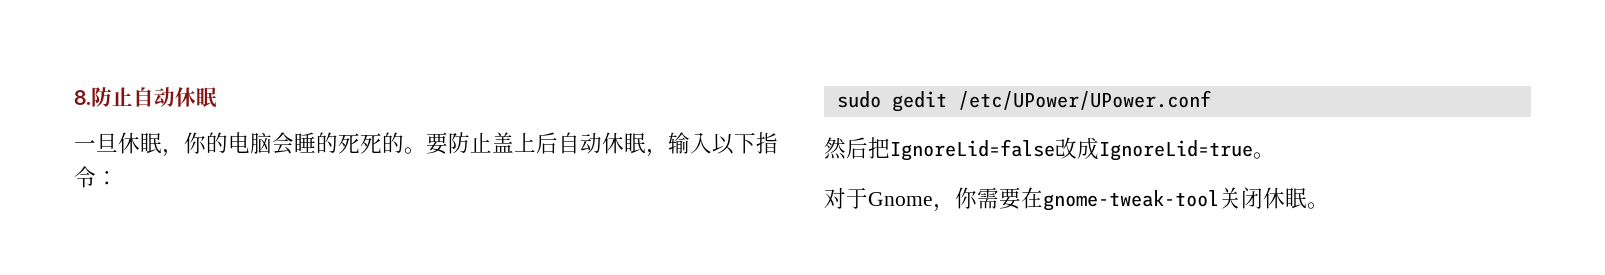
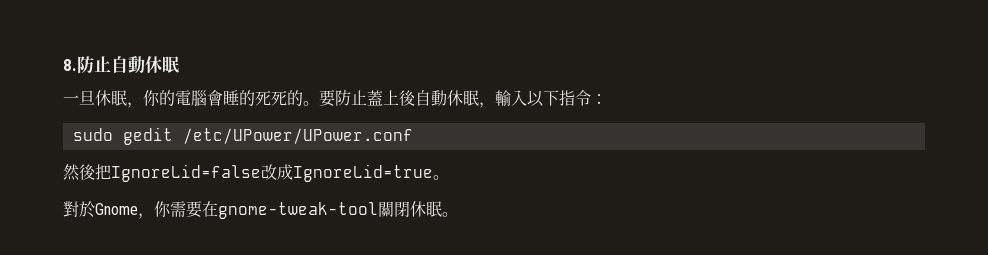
- 8.防止自动休眠
+ 8.防止自動休眠
- 一旦休眠，你的电脑会睡的死死的。
+ 一旦休眠，你的電腦會睡的死死的。
- 要防止盖上后自动休眠，输入以下指令：
+ 要防止蓋上後自動休眠，輸入以下指令：
- 然后把IgnoreLid=false改成IgnoreLid=true。
+ 然後把IgnoreLid=false改成IgnoreLid=true。
- 对于Gnome，你需要在gnome-tweak-tool关闭休眠。
+ 對於Gnome，你需要在gnome-tweak-tool關閉休眠。

